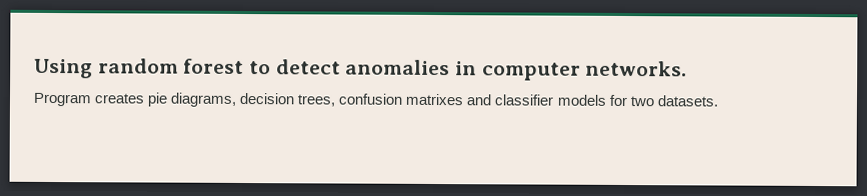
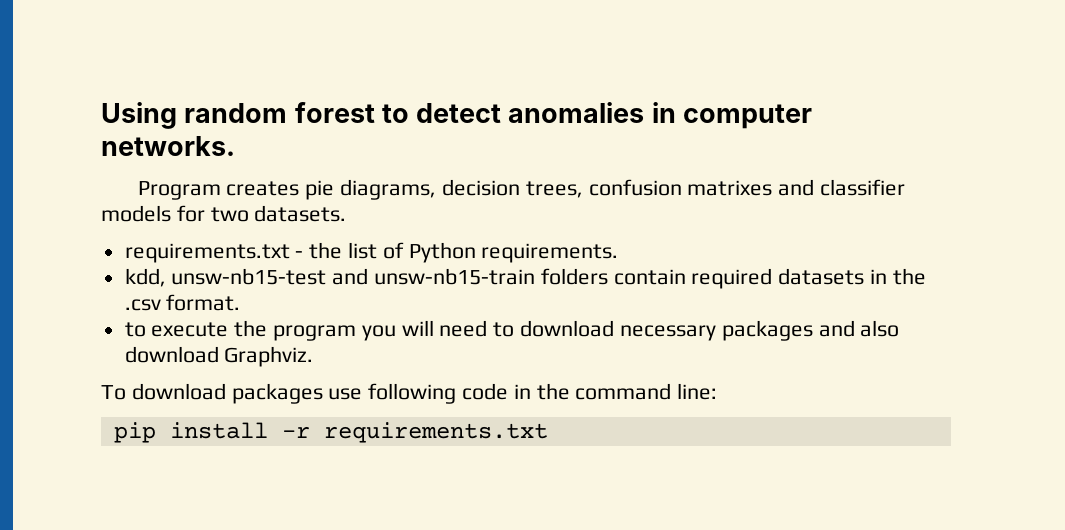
+ requirements.txt - the list of Python requirements.
+ kdd, unsw-nb15-test and unsw-nb15-train folders contain required datasets in the .csv format.
+ to execute the program you will need to download necessary packages and also download Graphviz.
+ To download packages use following code in the command line:
+ pip install -r requirements.txt

